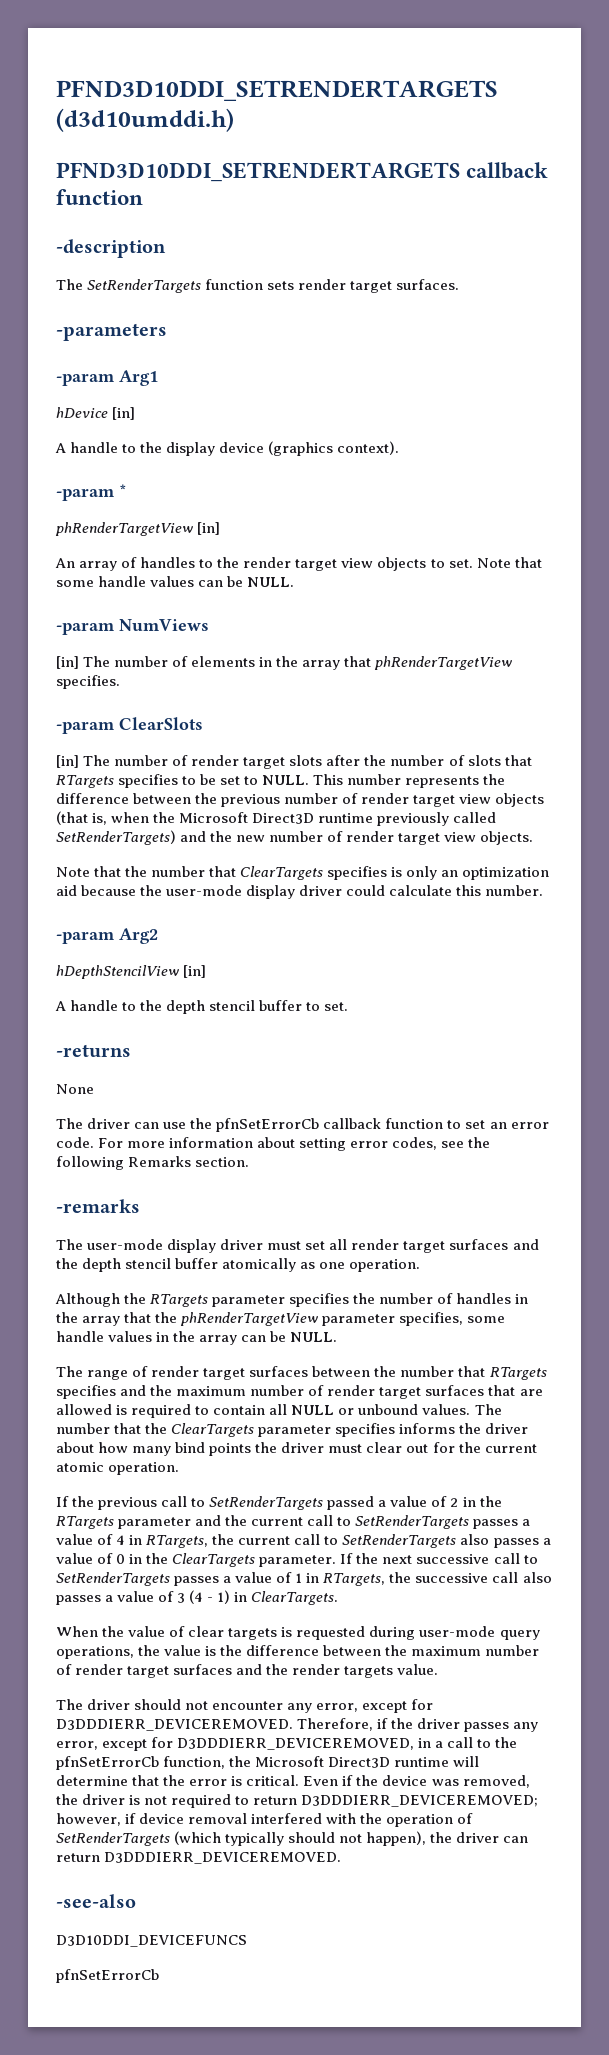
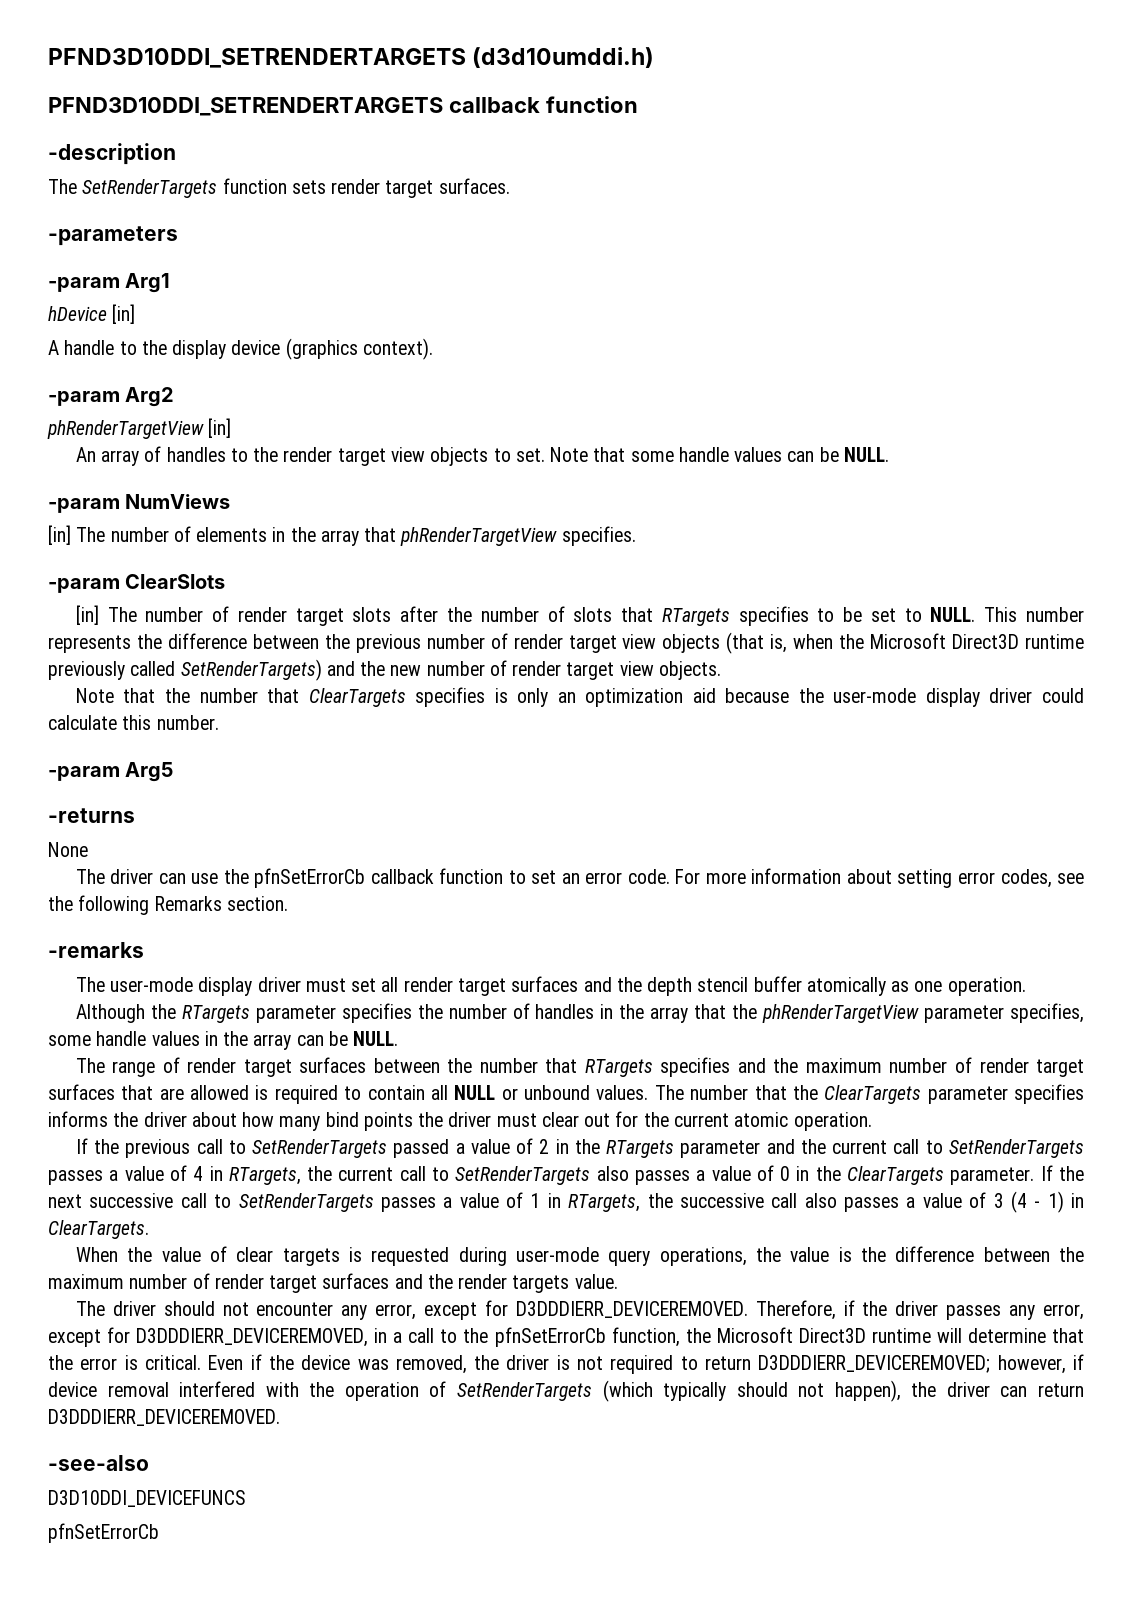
- -param *
+ -param Arg2
- -param Arg2
- hDepthStencilView [in]
- A handle to the depth stencil buffer to set.
+ -param Arg5

